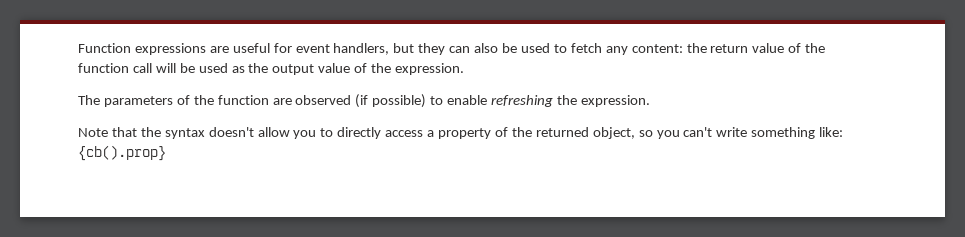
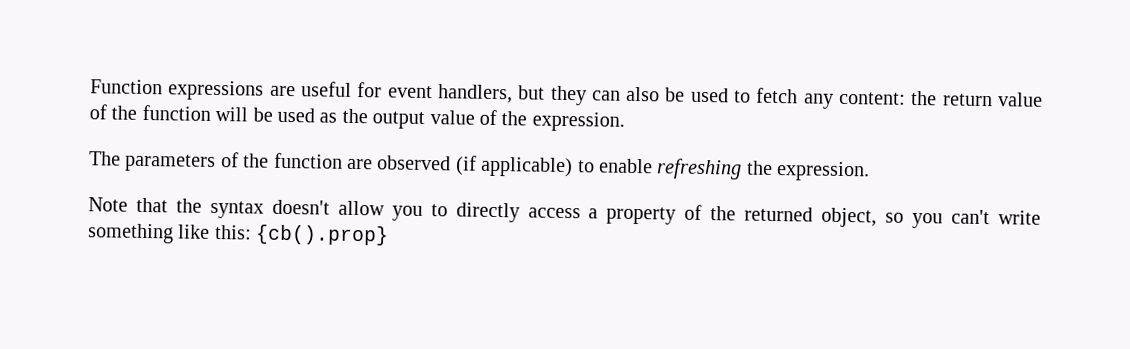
- Function expressions are useful for event handlers, but they can also be used to fetch any content: the return value of the function call will be used as the output value of the expression.
+ Function expressions are useful for event handlers, but they can also be used to fetch any content: the return value of the function will be used as the output value of the expression.
- The parameters of the function are observed (if possible) to enable refreshing the expression.
+ The parameters of the function are observed (if applicable) to enable refreshing the expression.
- Note that the syntax doesn't allow you to directly access a property of the returned object, so you can't write something like: {cb().prop}
+ Note that the syntax doesn't allow you to directly access a property of the returned object, so you can't write something like this: {cb().prop}

